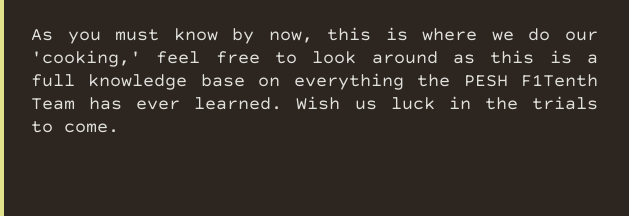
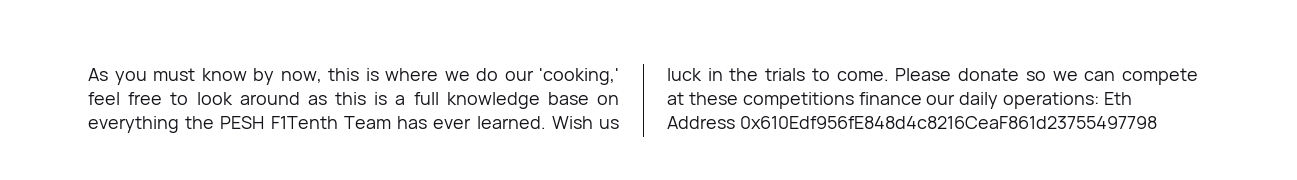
+ Please donate so we can compete at these competitions finance our daily operations: Eth Address 0x610Edf956fE848d4c8216CeaF861d23755497798

